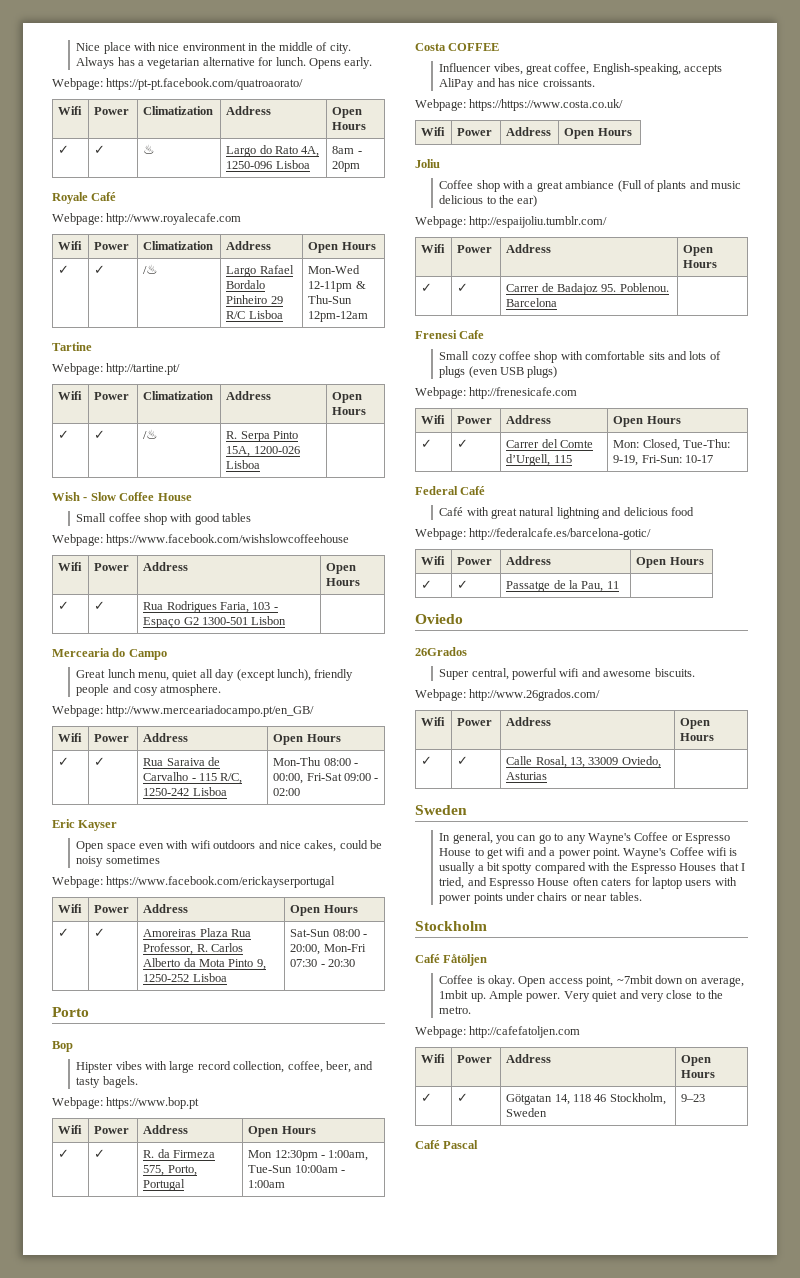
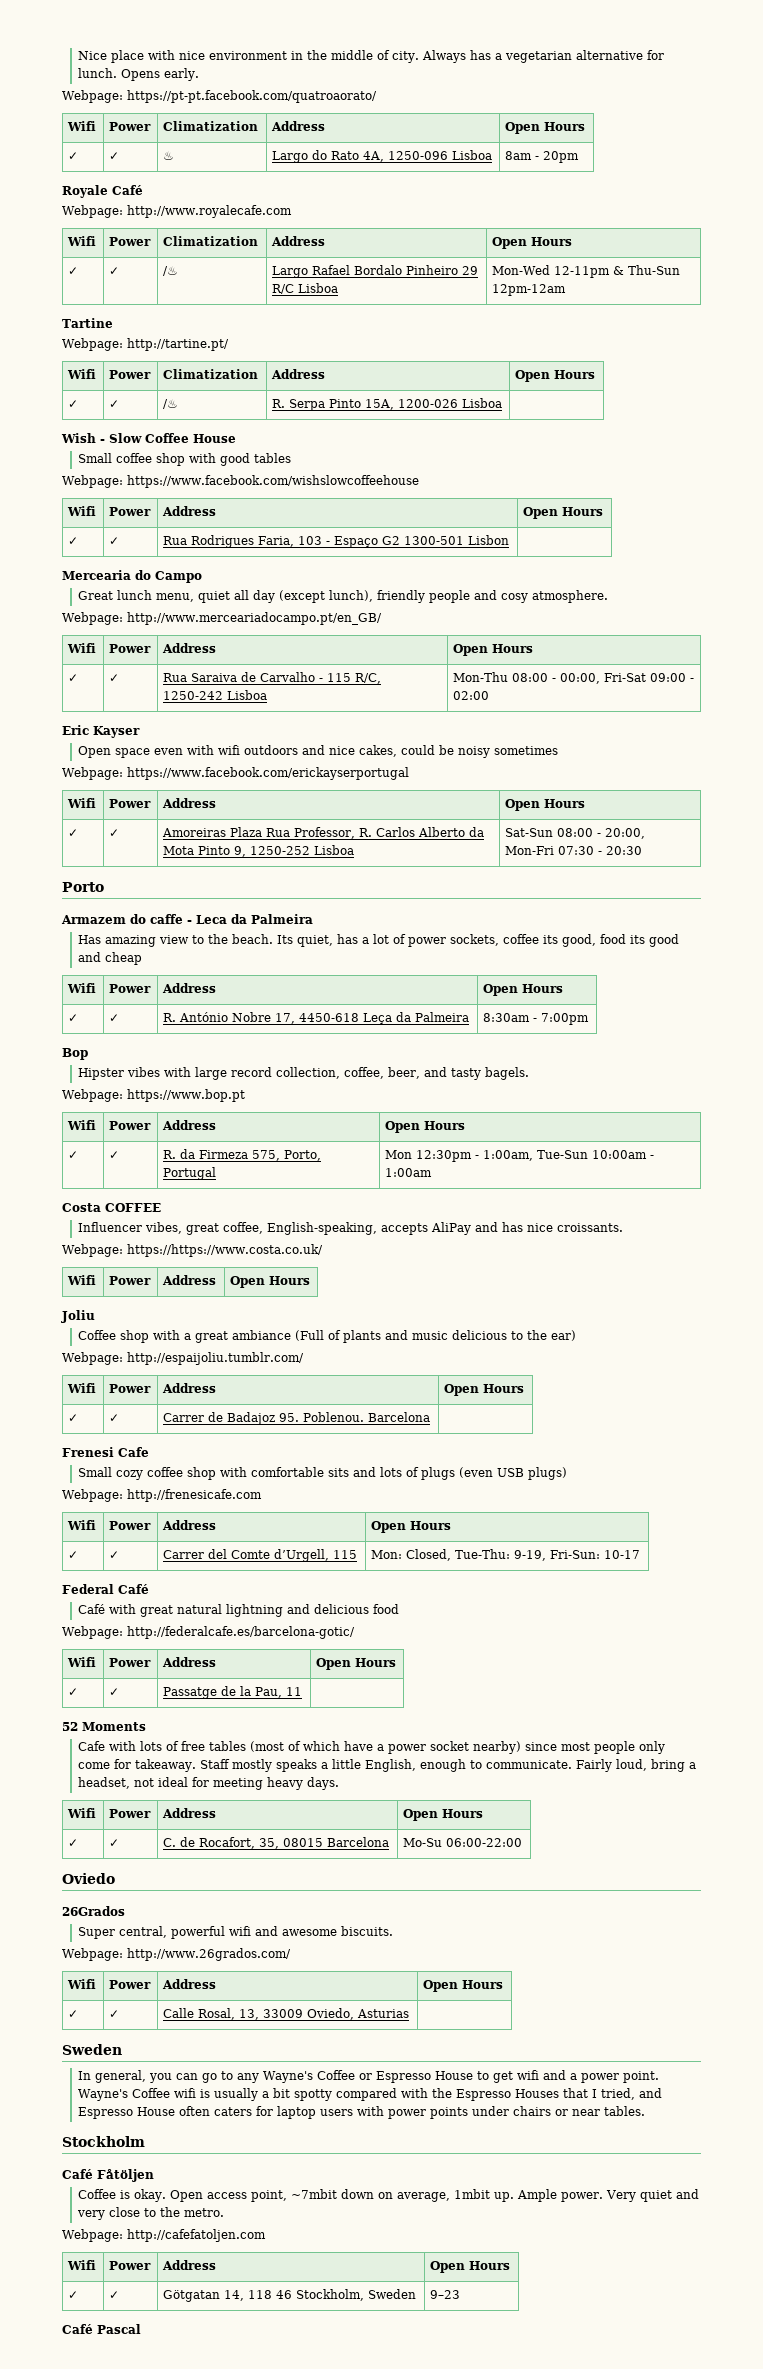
+ Armazem do caffe - Leca da Palmeira
+ Has amazing view to the beach. Its quiet, has a lot of power sockets, coffee its good, food its good and cheap
+ Wifi | Power | Address | Open Hours
+ ✓ | ✓ | R. António Nobre 17, 4450-618 Leça da Palmeira | 8:30am - 7:00pm
+ 52 Moments
+ Cafe with lots of free tables (most of which have a power socket nearby) since most people only come for takeaway. Staff mostly speaks a little English, enough to communicate. Fairly loud, bring a headset, not ideal for meeting heavy days.
+ Wifi | Power | Address | Open Hours
+ ✓ | ✓ | C. de Rocafort, 35, 08015 Barcelona | Mo-Su 06:00-22:00

